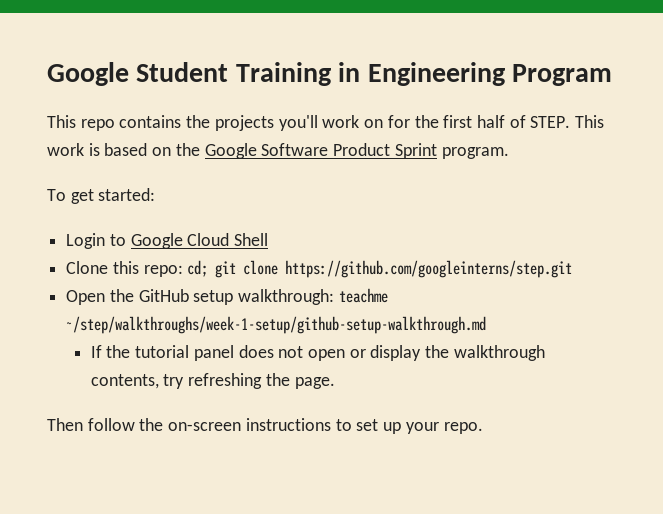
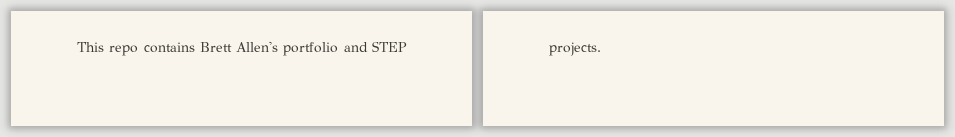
- Google Student Training in Engineering Program
- This repo contains the projects you'll work on for the first half of STEP. This work is based on the Google Software Product Sprint program.
- To get started:
- Login to Google Cloud Shell
- Clone this repo: cd; git clone https://github.com/googleinterns/step.git
- Open the GitHub setup walkthrough: teachme ~/step/walkthroughs/week-1-setup/github-setup-walkthrough.md
- If the tutorial panel does not open or display the walkthrough contents, try refreshing the page.
- Then follow the on-screen instructions to set up your repo.
+ This repo contains Brett Allen's portfolio and STEP projects.

